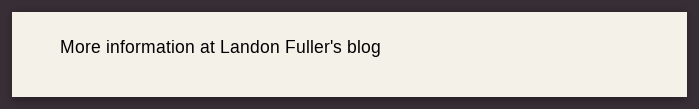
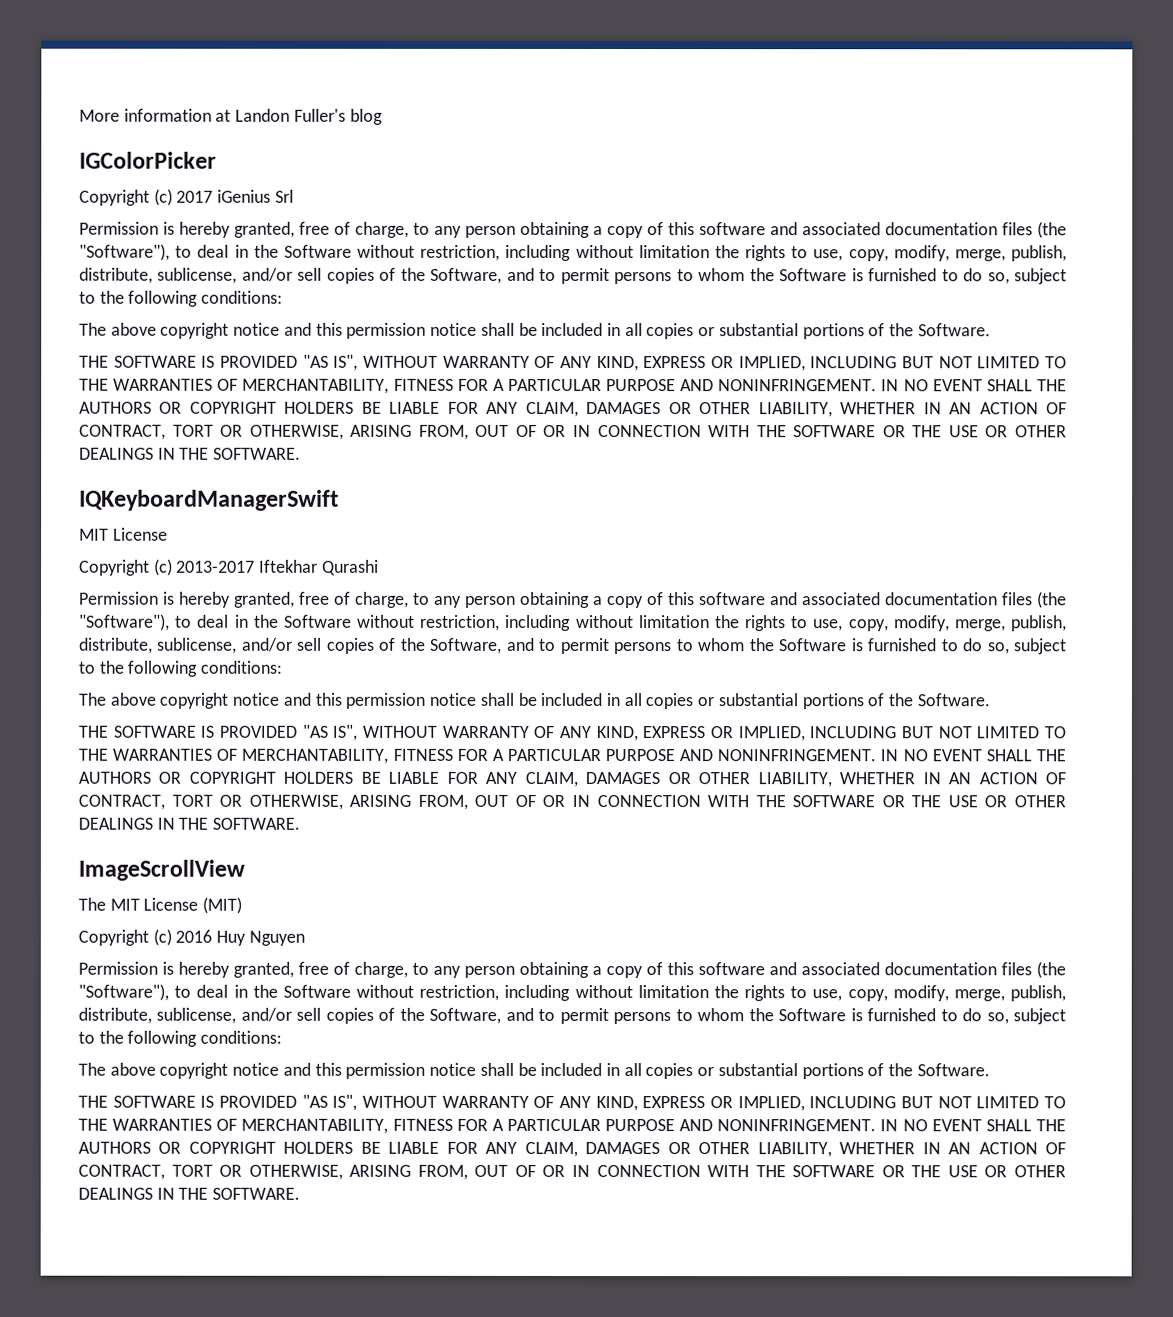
+ IGColorPicker
+ Copyright (c) 2017 iGenius Srl
+ Permission is hereby granted, free of charge, to any person obtaining a copy of this software and associated documentation files (the "Software"), to deal in the Software without restriction, including without limitation the rights to use, copy, modify, merge, publish, distribute, sublicense, and/or sell copies of the Software, and to permit persons to whom the Software is furnished to do so, subject to the following conditions:
+ The above copyright notice and this permission notice shall be included in all copies or substantial portions of the Software.
+ THE SOFTWARE IS PROVIDED "AS IS", WITHOUT WARRANTY OF ANY KIND, EXPRESS OR IMPLIED, INCLUDING BUT NOT LIMITED TO THE WARRANTIES OF MERCHANTABILITY, FITNESS FOR A PARTICULAR PURPOSE AND NONINFRINGEMENT. IN NO EVENT SHALL THE AUTHORS OR COPYRIGHT HOLDERS BE LIABLE FOR ANY CLAIM, DAMAGES OR OTHER LIABILITY, WHETHER IN AN ACTION OF CONTRACT, TORT OR OTHERWISE, ARISING FROM, OUT OF OR IN CONNECTION WITH THE SOFTWARE OR THE USE OR OTHER DEALINGS IN THE SOFTWARE.
+ IQKeyboardManagerSwift
+ MIT License
+ Copyright (c) 2013-2017 Iftekhar Qurashi
+ Permission is hereby granted, free of charge, to any person obtaining a copy of this software and associated documentation files (the "Software"), to deal in the Software without restriction, including without limitation the rights to use, copy, modify, merge, publish, distribute, sublicense, and/or sell copies of the Software, and to permit persons to whom the Software is furnished to do so, subject to the following conditions:
+ The above copyright notice and this permission notice shall be included in all copies or substantial portions of the Software.
+ THE SOFTWARE IS PROVIDED "AS IS", WITHOUT WARRANTY OF ANY KIND, EXPRESS OR IMPLIED, INCLUDING BUT NOT LIMITED TO THE WARRANTIES OF MERCHANTABILITY, FITNESS FOR A PARTICULAR PURPOSE AND NONINFRINGEMENT. IN NO EVENT SHALL THE AUTHORS OR COPYRIGHT HOLDERS BE LIABLE FOR ANY CLAIM, DAMAGES OR OTHER LIABILITY, WHETHER IN AN ACTION OF CONTRACT, TORT OR OTHERWISE, ARISING FROM, OUT OF OR IN CONNECTION WITH THE SOFTWARE OR THE USE OR OTHER DEALINGS IN THE SOFTWARE.
+ ImageScrollView
+ The MIT License (MIT)
+ Copyright (c) 2016 Huy Nguyen
+ Permission is hereby granted, free of charge, to any person obtaining a copy of this software and associated documentation files (the "Software"), to deal in the Software without restriction, including without limitation the rights to use, copy, modify, merge, publish, distribute, sublicense, and/or sell copies of the Software, and to permit persons to whom the Software is furnished to do so, subject to the following conditions:
+ The above copyright notice and this permission notice shall be included in all copies or substantial portions of the Software.
+ THE SOFTWARE IS PROVIDED "AS IS", WITHOUT WARRANTY OF ANY KIND, EXPRESS OR IMPLIED, INCLUDING BUT NOT LIMITED TO THE WARRANTIES OF MERCHANTABILITY, FITNESS FOR A PARTICULAR PURPOSE AND NONINFRINGEMENT. IN NO EVENT SHALL THE AUTHORS OR COPYRIGHT HOLDERS BE LIABLE FOR ANY CLAIM, DAMAGES OR OTHER LIABILITY, WHETHER IN AN ACTION OF CONTRACT, TORT OR OTHERWISE, ARISING FROM, OUT OF OR IN CONNECTION WITH THE SOFTWARE OR THE USE OR OTHER DEALINGS IN THE SOFTWARE.

